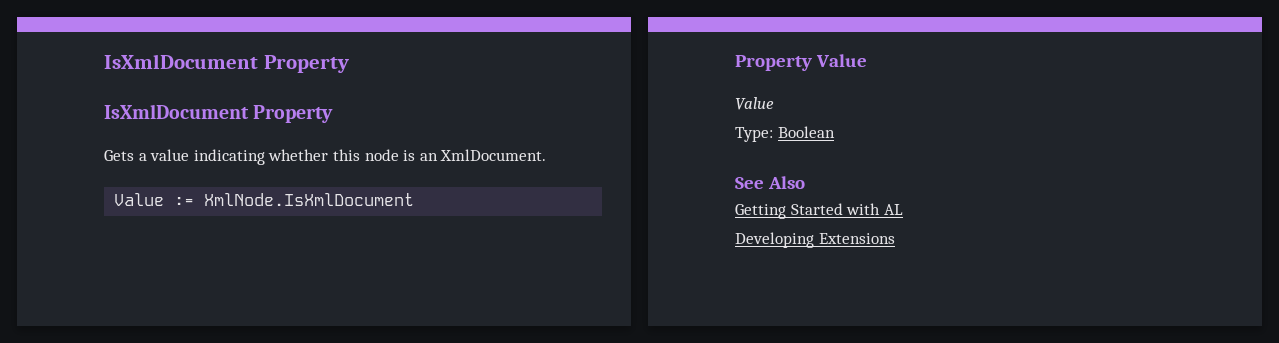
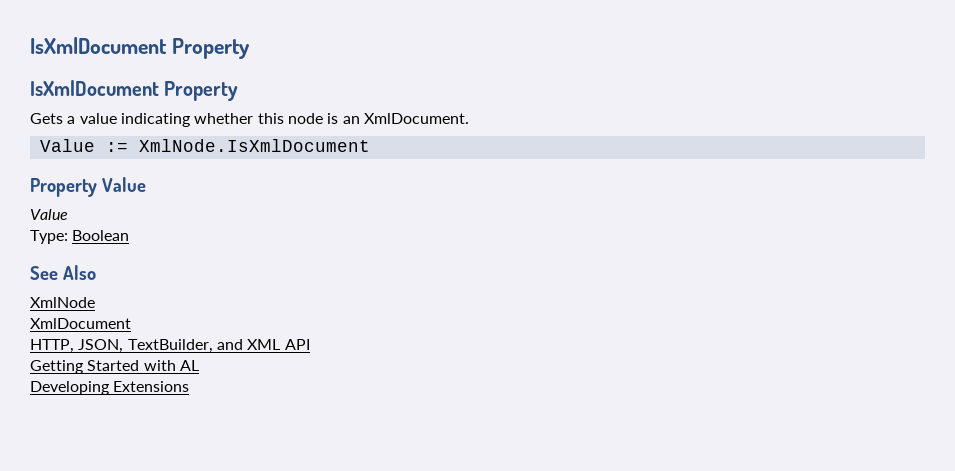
+ XmlNode
+ XmlDocument
+ HTTP, JSON, TextBuilder, and XML API

